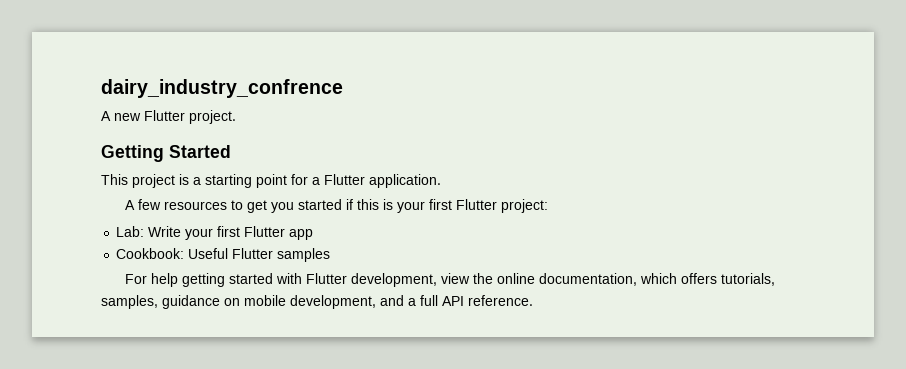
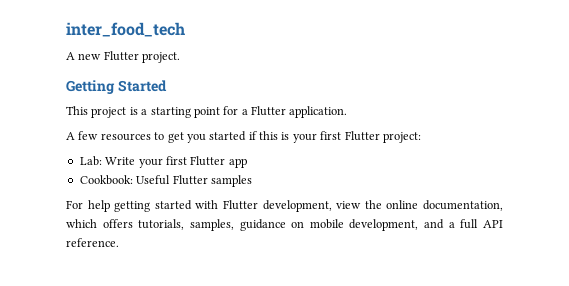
- dairy_industry_confrence
+ inter_food_tech

